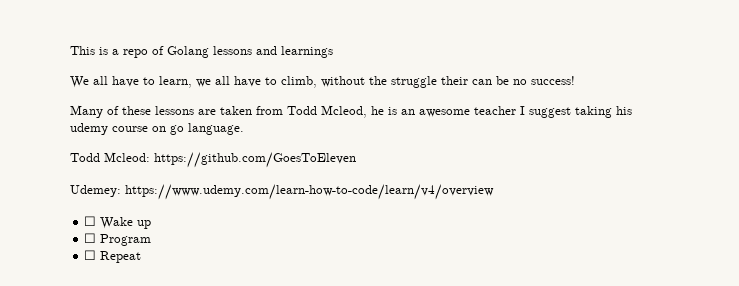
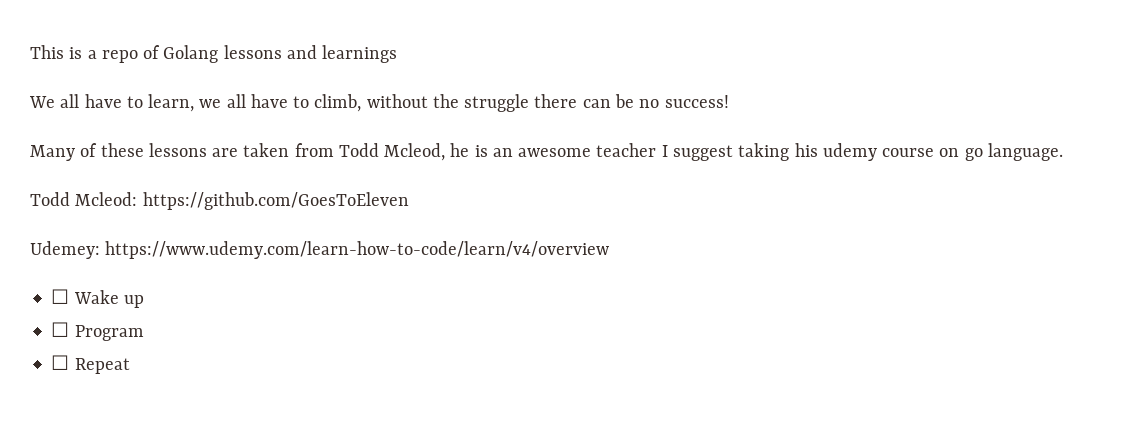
- We all have to learn, we all have to climb, without the struggle their can be no success!
+ We all have to learn, we all have to climb, without the struggle there can be no success!

